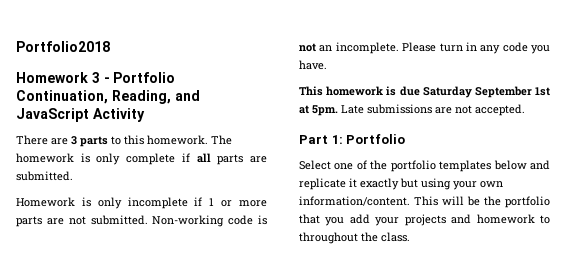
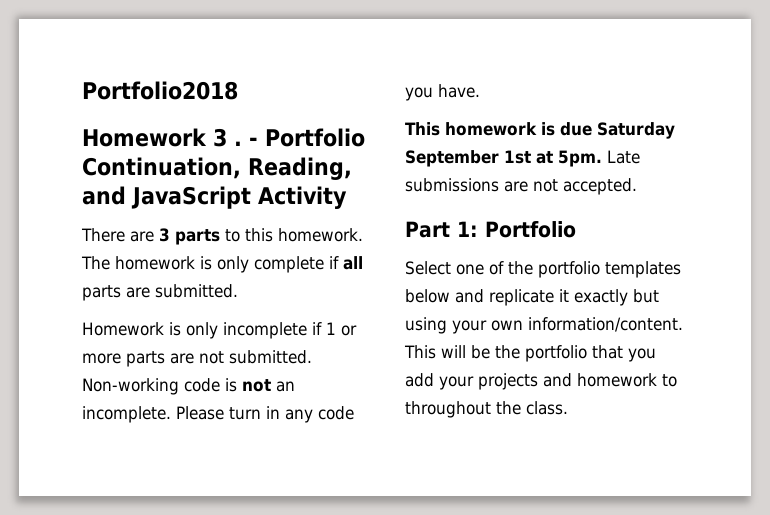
- Homework 3 - Portfolio Continuation, Reading, and JavaScript Activity
+ Homework 3 . - Portfolio Continuation, Reading, and JavaScript Activity

